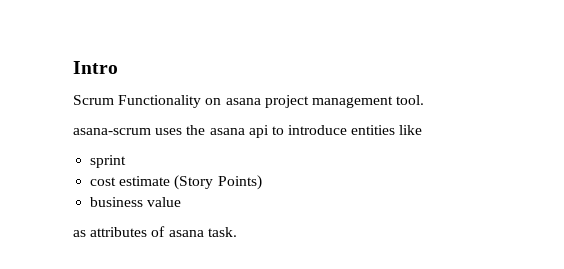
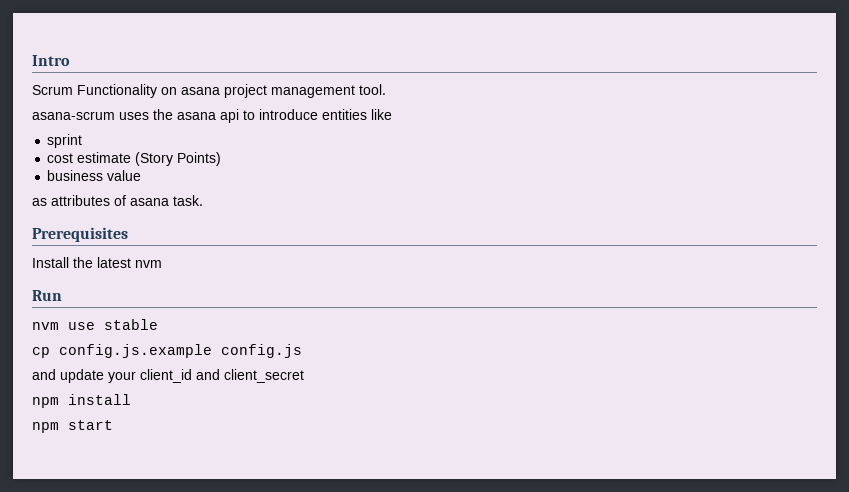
+ Prerequisites
+ Install the latest nvm
+ Run
+ nvm use stable
+ cp config.js.example config.js
+ and update your client_id and client_secret
+ npm install
+ npm start

